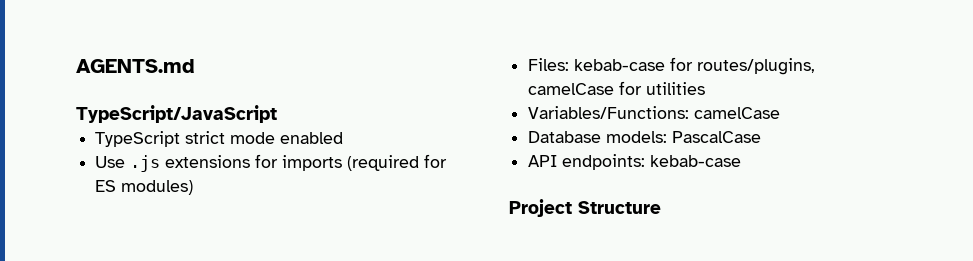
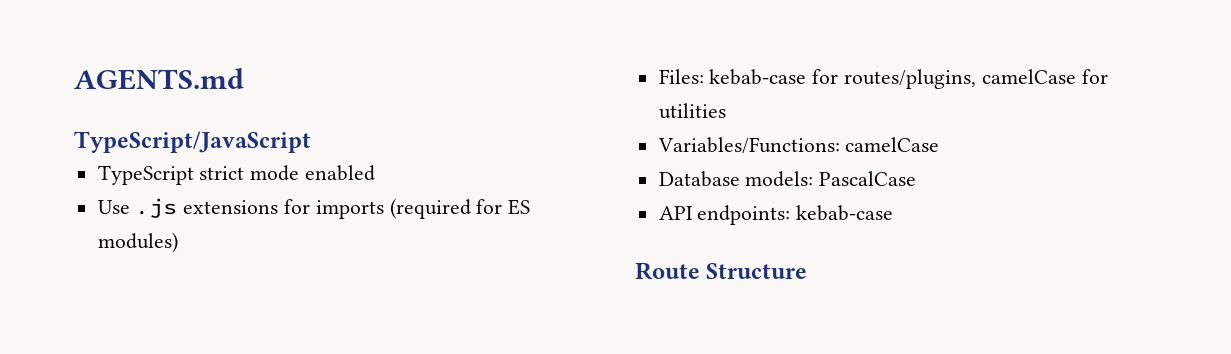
- Project Structure
+ Route Structure

